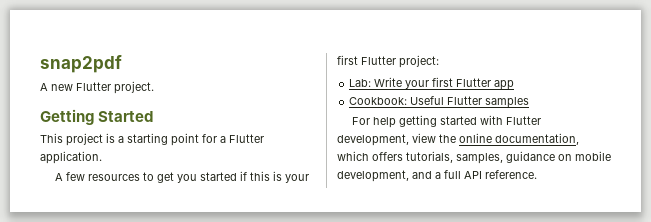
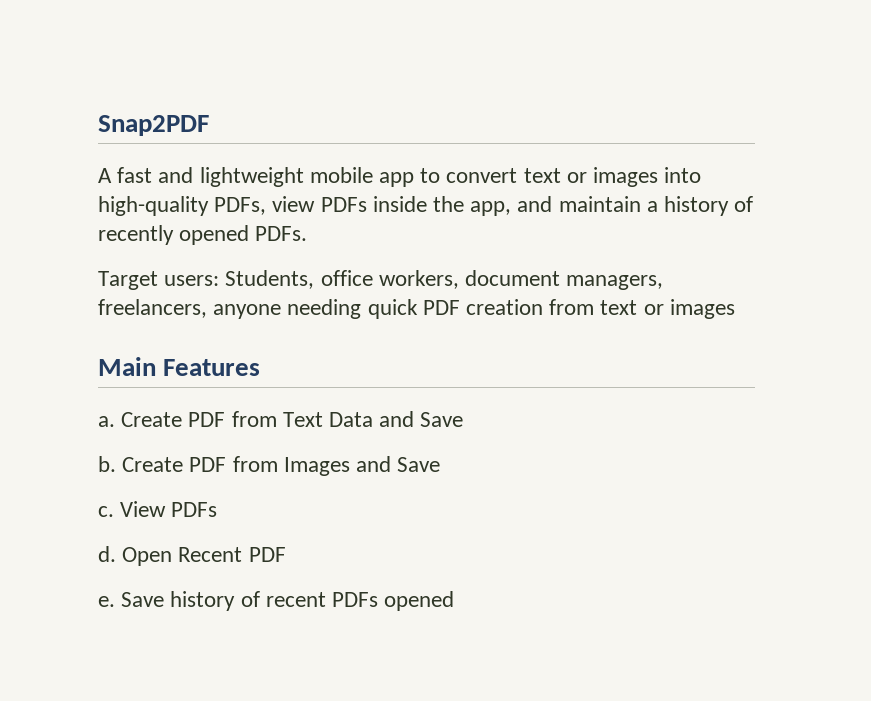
- snap2pdf
- A new Flutter project.
- Getting Started
- This project is a starting point for a Flutter application.
- A few resources to get you started if this is your first Flutter project:
- Lab: Write your first Flutter app
- Cookbook: Useful Flutter samples
- For help getting started with Flutter development, view the online documentation, which offers tutorials, samples, guidance on mobile development, and a full API reference.
+ Snap2PDF
+ A fast and lightweight mobile app to convert text or images into high-quality PDFs, view PDFs inside the app, and maintain a history of recently opened PDFs.
+ Target users: Students, office workers, document managers, freelancers, anyone needing quick PDF creation from text or images
+ Main Features
+ a. Create PDF from Text Data and Save
+ b. Create PDF from Images and Save
+ c. View PDFs
+ d. Open Recent PDF
+ e. Save history of recent PDFs opened

